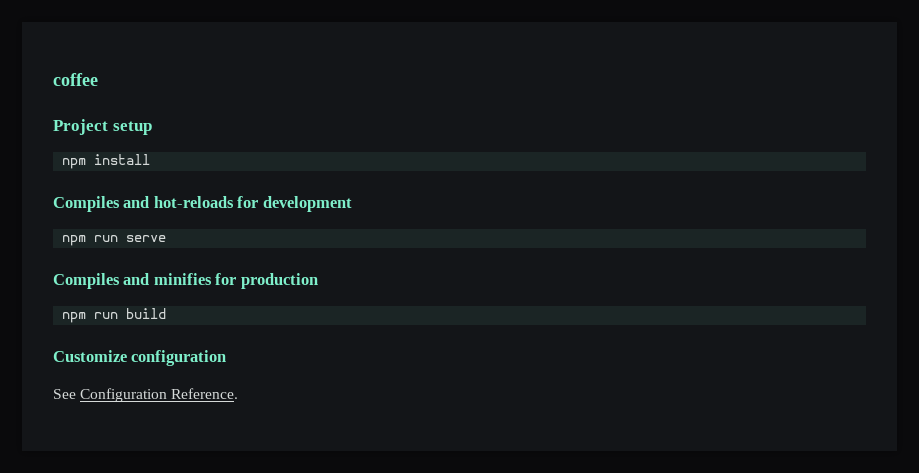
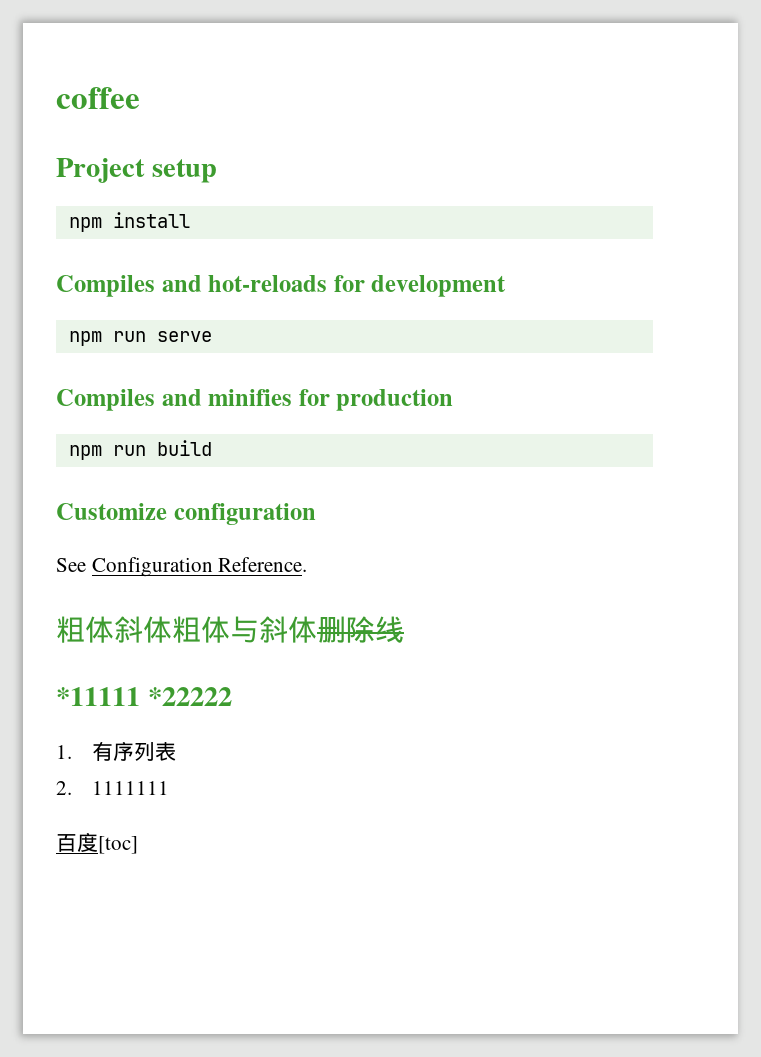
+ 粗体斜体粗体与斜体删除线
+ *11111 *22222
+ 1.有序列表
+ 2. 1111111
+ 百度[toc]

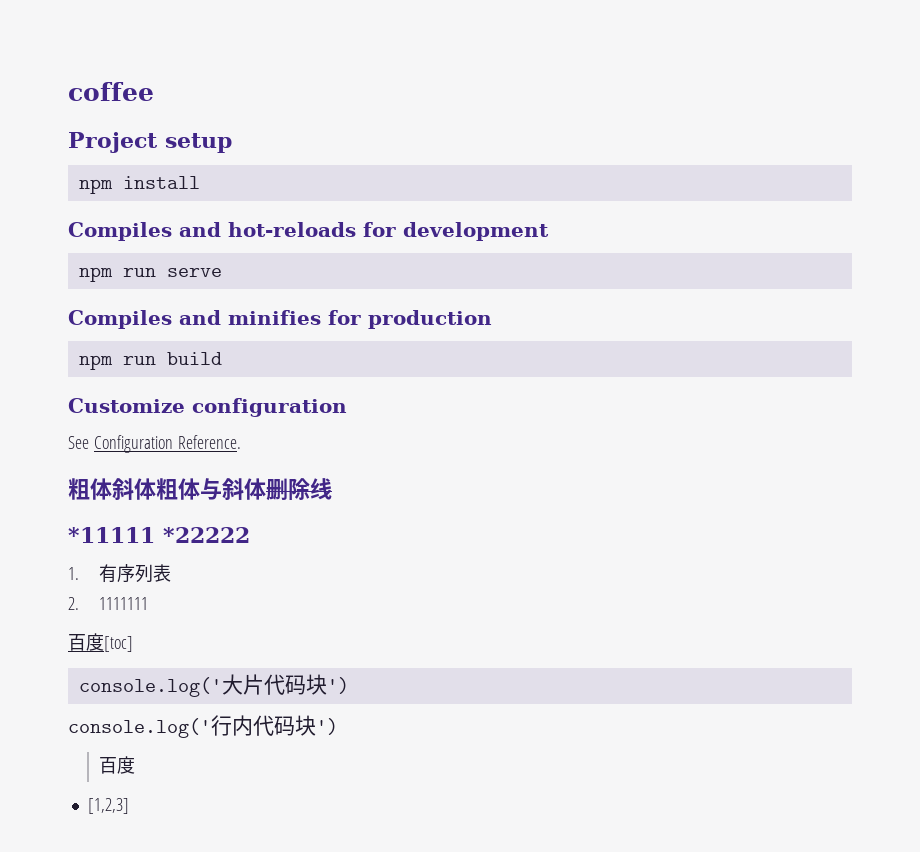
+ console.log('大片代码块')
+ console.log('行内代码块')
+ 百度
+ [1,2,3]

